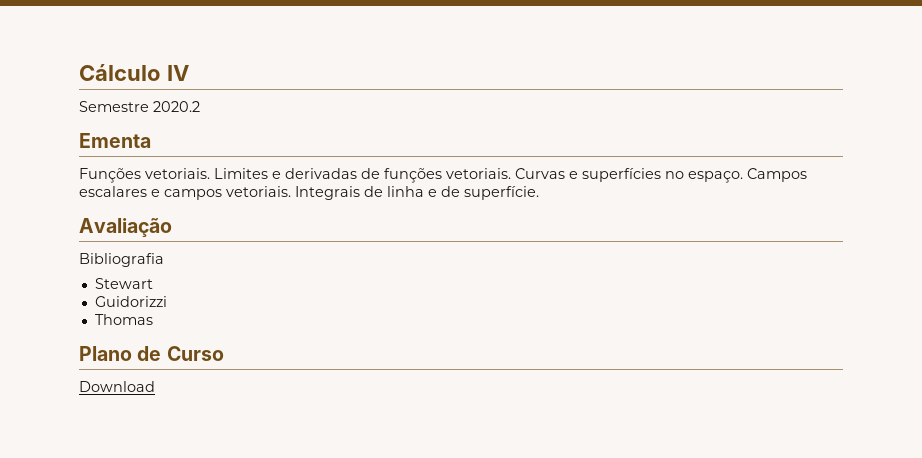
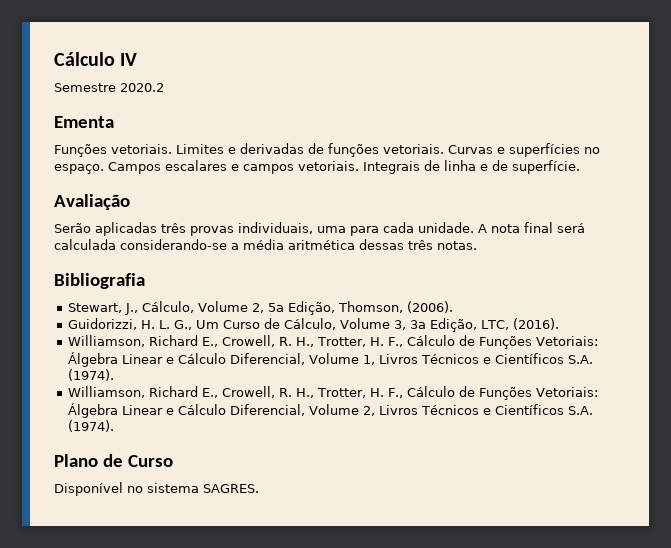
+ Serão aplicadas três provas individuais, uma para cada unidade. A nota final será calculada considerando-se a média aritmética dessas três notas.
  Bibliografia
- Stewart
- Guidorizzi
- Thomas
+ Stewart, J., Cálculo, Volume 2, 5a Edição, Thomson, (2006).
+ Guidorizzi, H. L. G., Um Curso de Cálculo, Volume 3, 3a Edição, LTC, (2016).
+ Williamson, Richard E., Crowell, R. H., Trotter, H. F., Cálculo de Funções Vetoriais: Álgebra Linear e Cálculo Diferencial, Volume 1, Livros Técnicos e Científicos S.A. (1974).
+ Williamson, Richard E., Crowell, R. H., Trotter, H. F., Cálculo de Funções Vetoriais: Álgebra Linear e Cálculo Diferencial, Volume 2, Livros Técnicos e Científicos S.A. (1974).
- Download
+ Disponível no sistema SAGRES.

